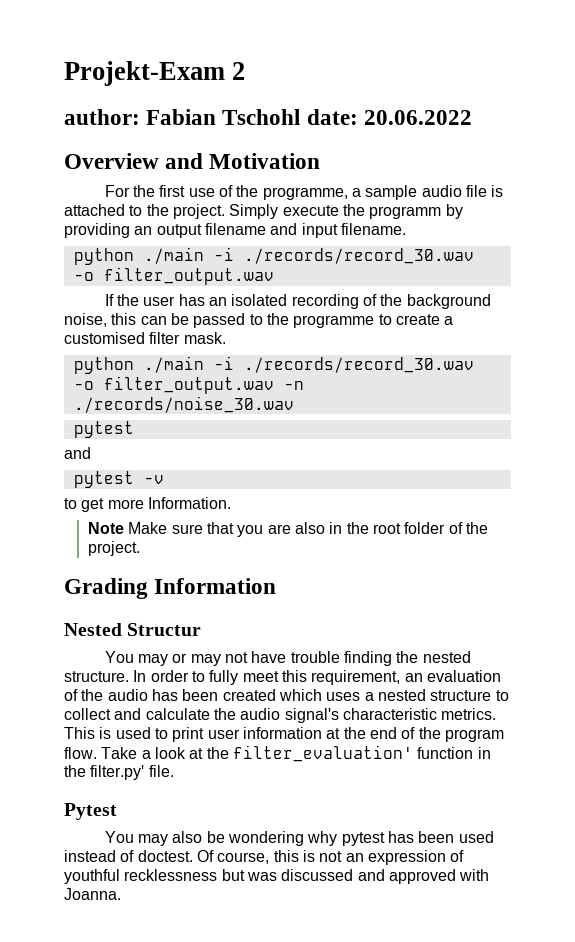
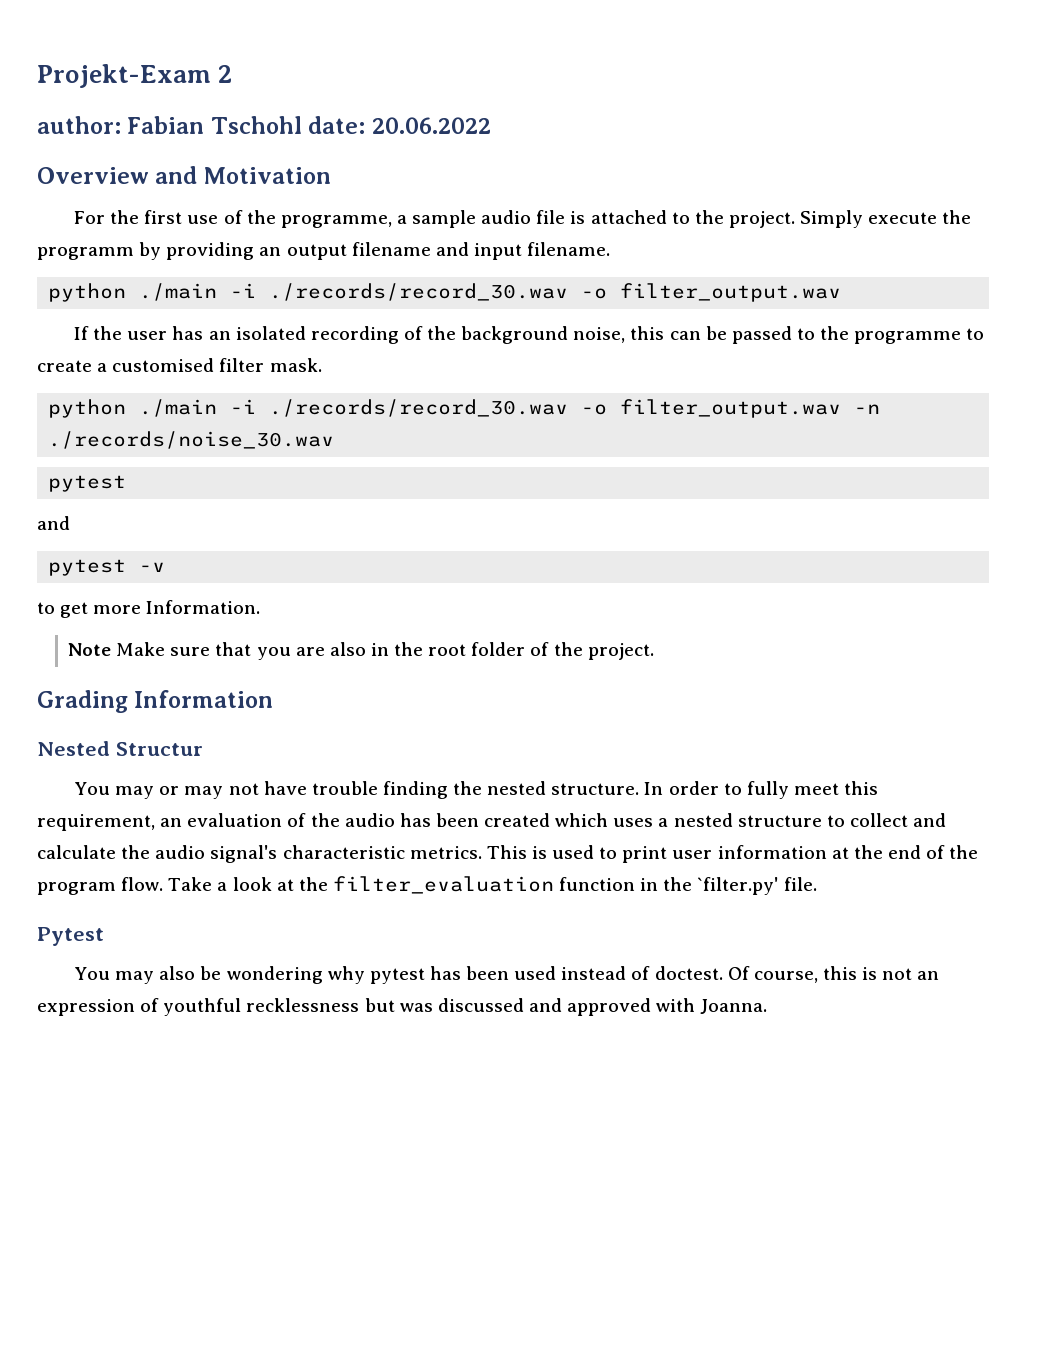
- Take a look at the filter_evaluation' function in the filter.py' file.
+ Take a look at the filter_evaluation function in the `filter.py' file.

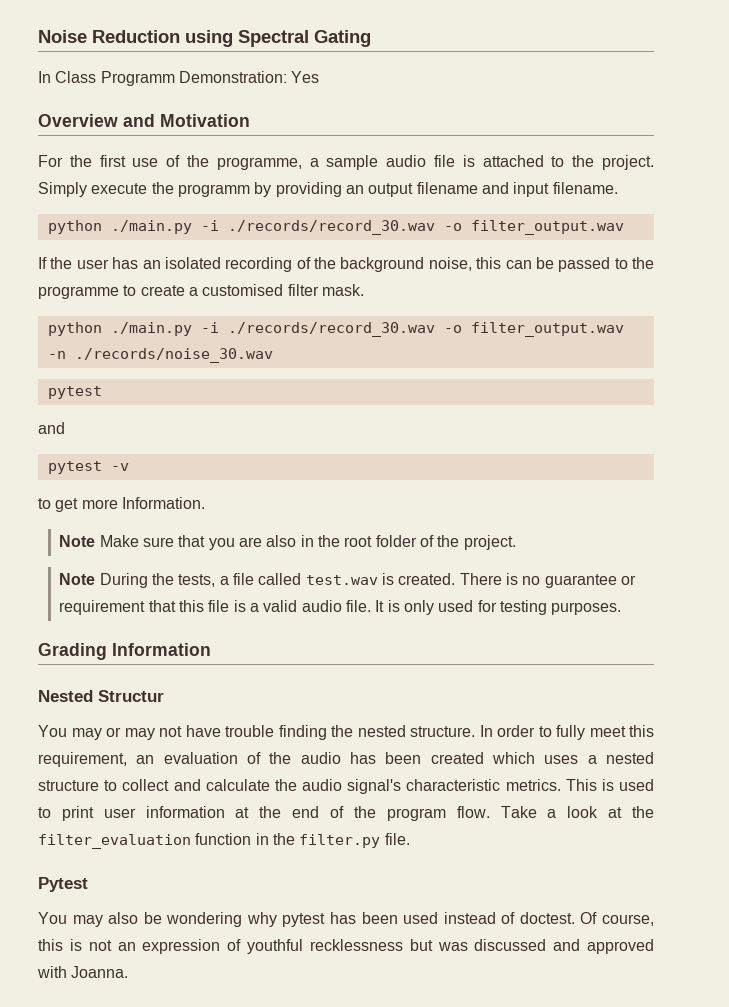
- Projekt-Exam 2
- author: Fabian Tschohl date: 20.06.2022
+ Noise Reduction using Spectral Gating
+ In Class Programm Demonstration: Yes
  Simply execute the programm by providing an output filename and input filename.
- python ./main -i ./records/record_30.wav -o filter_output.wav
+ python ./main.py -i ./records/record_30.wav -o filter_output.wav
- python ./main -i ./records/record_30.wav -o filter_output.wav -n ./records/noise_30.wav
+ python ./main.py -i ./records/record_30.wav -o filter_output.wav -n ./records/noise_30.wav
+ Note During the tests, a file called test.wav is created. There is no guarantee or requirement that this file is a valid audio file. It is only used for testing purposes.
- Take a look at the filter_evaluation function in the `filter.py' file.
+ Take a look at the filter_evaluation function in the filter.py file.

